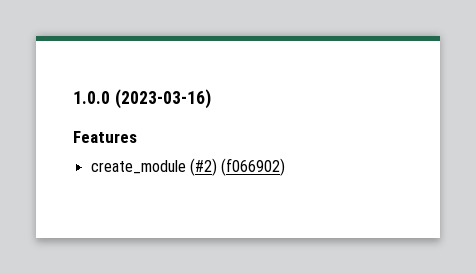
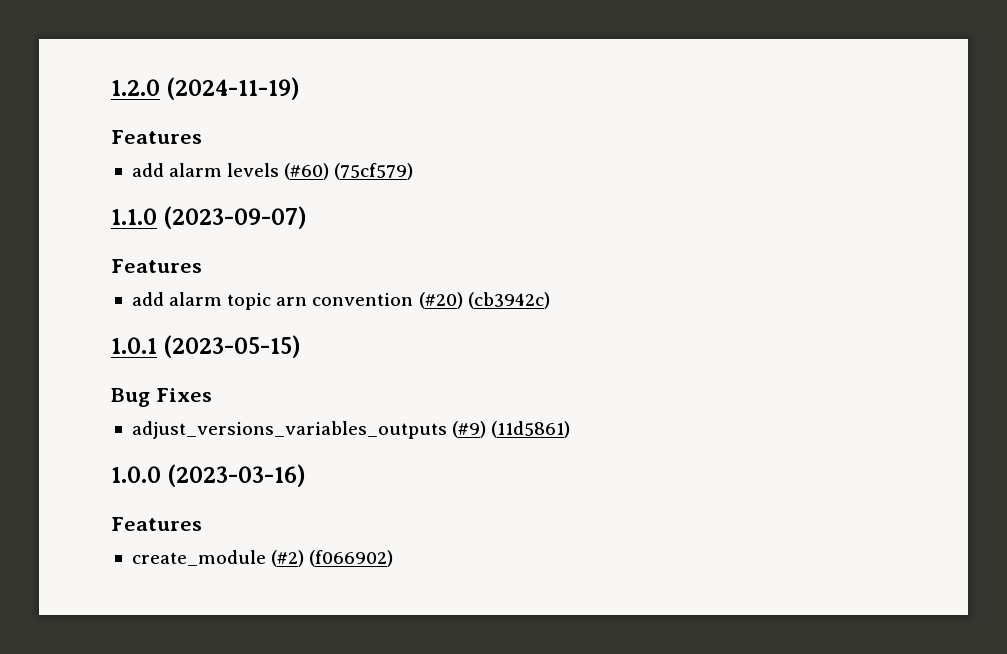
+ 1.2.0 (2024-11-19)
+ Features
+ add alarm levels (#60) (75cf579)
+ 1.1.0 (2023-09-07)
+ Features
+ add alarm topic arn convention (#20) (cb3942c)
+ 1.0.1 (2023-05-15)
+ Bug Fixes
+ adjust_versions_variables_outputs (#9) (11d5861)

